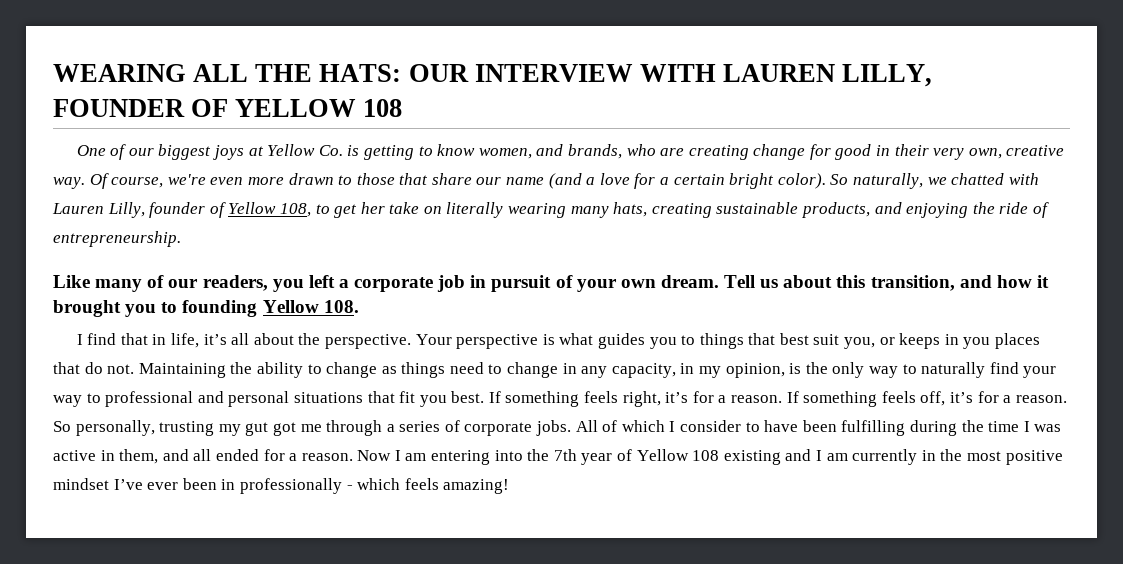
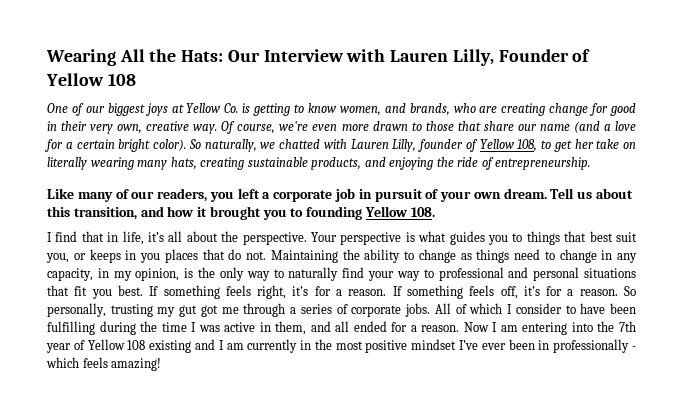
- WEARING ALL THE HATS: OUR INTERVIEW WITH LAUREN LILLY, FOUNDER OF YELLOW 108
+ Wearing All the Hats: Our Interview with Lauren Lilly, Founder of Yellow 108

